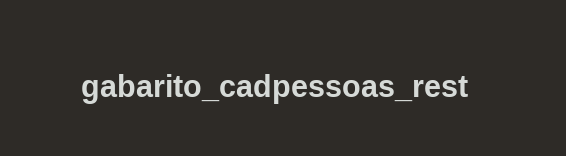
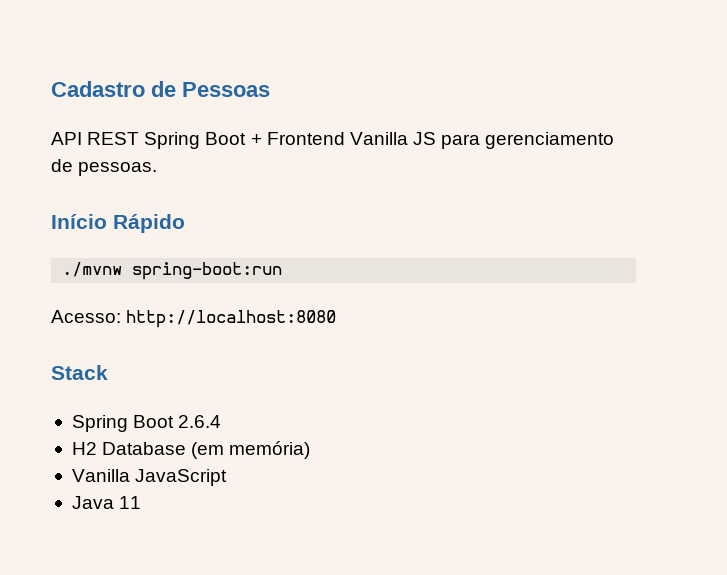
- gabarito_cadpessoas_rest
+ Cadastro de Pessoas
+ API REST Spring Boot + Frontend Vanilla JS para gerenciamento de pessoas.
+ Início Rápido
+ ./mvnw spring-boot:run
+ Acesso: http://localhost:8080
+ Stack
+ Spring Boot 2.6.4
+ H2 Database (em memória)
+ Vanilla JavaScript
+ Java 11

